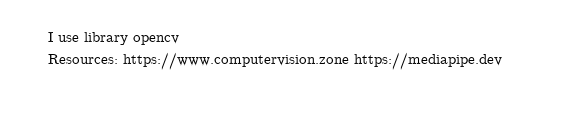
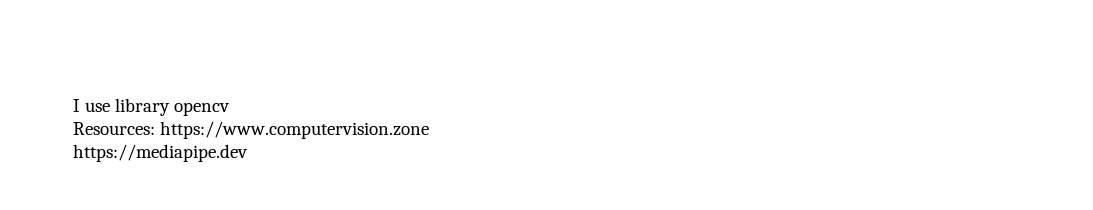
- Resources: https://www.computervision.zone https://mediapipe.dev
+ Resources: https://www.computervision.zone
+ https://mediapipe.dev

